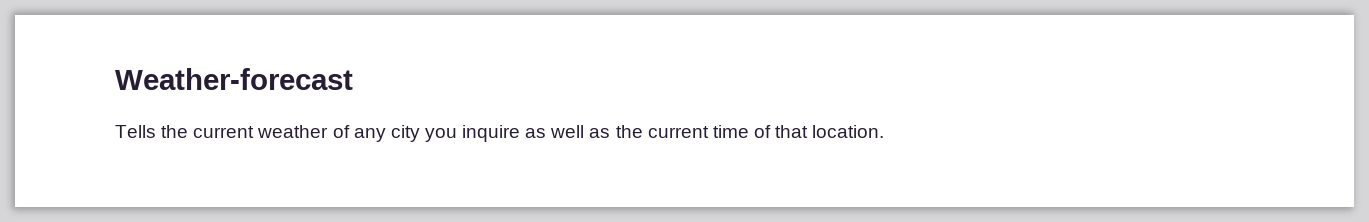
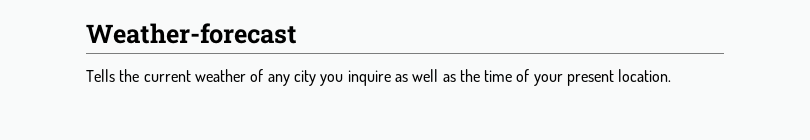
- Tells the current weather of any city you inquire as well as the current time of that location.
+ Tells the current weather of any city you inquire as well as the time of your present location.

